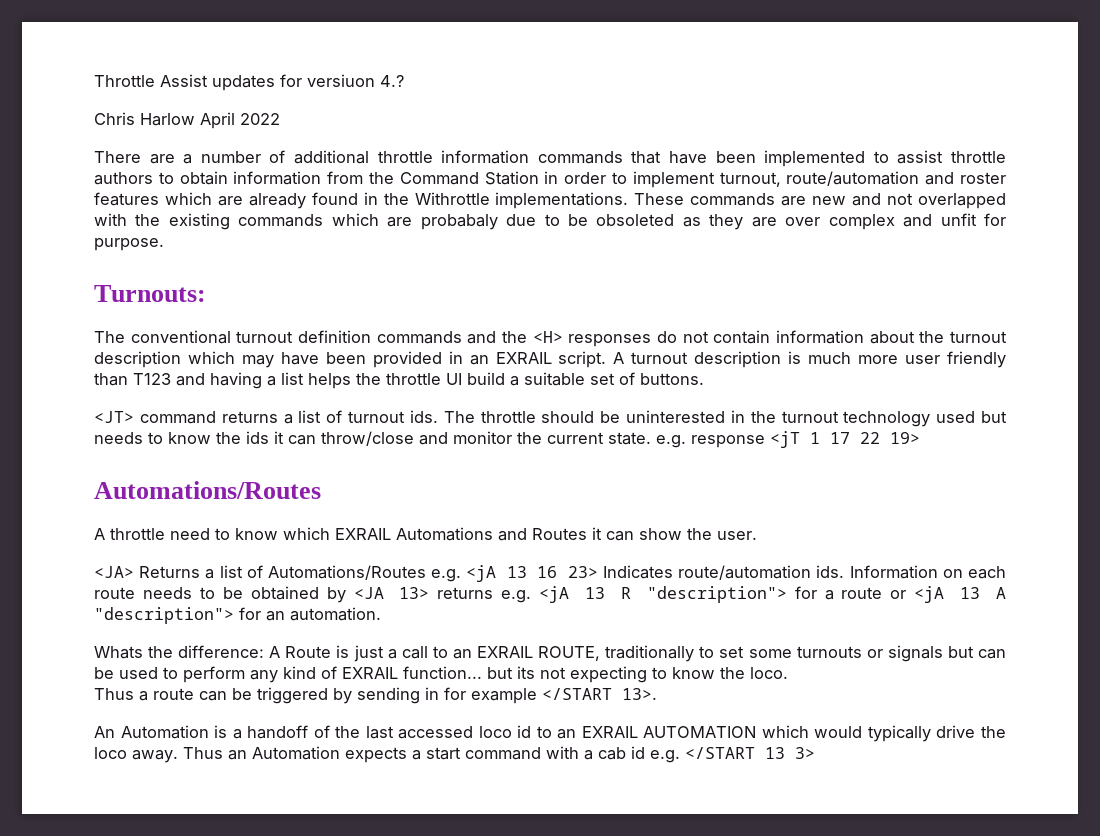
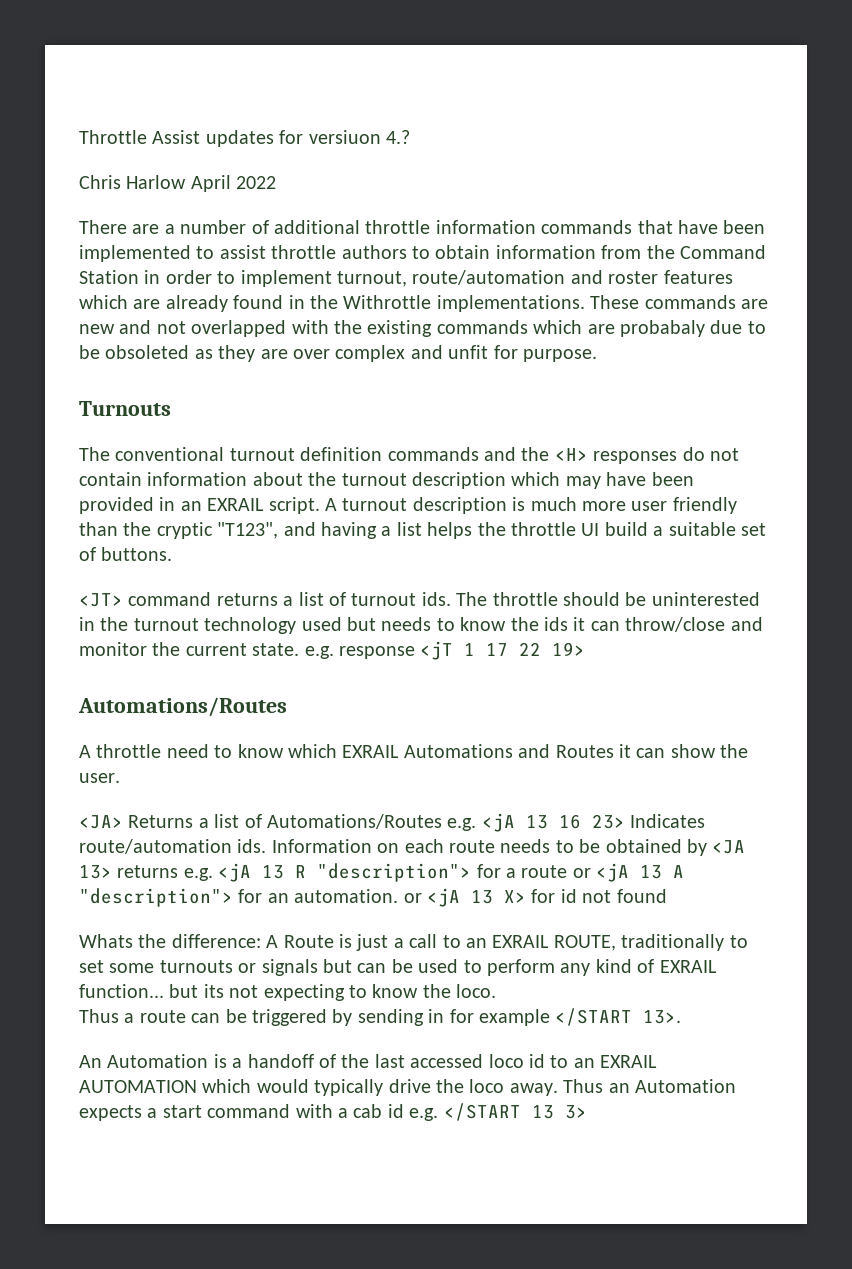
- Turnouts:
+ Turnouts
- A turnout description is much more user friendly than T123 and having a list helps the throttle UI build a suitable set of buttons.
+ A turnout description is much more user friendly than the cryptic "T123", and having a list helps the throttle UI build a suitable set of buttons.
- Information on each route needs to be obtained by <JA 13> returns e.g. <jA 13 R "description"> for a route or <jA 13 A "description"> for an automation.
+ Information on each route needs to be obtained by <JA 13> returns e.g. <jA 13 R "description"> for a route or <jA 13 A "description"> for an automation. or <jA 13 X> for id not found

